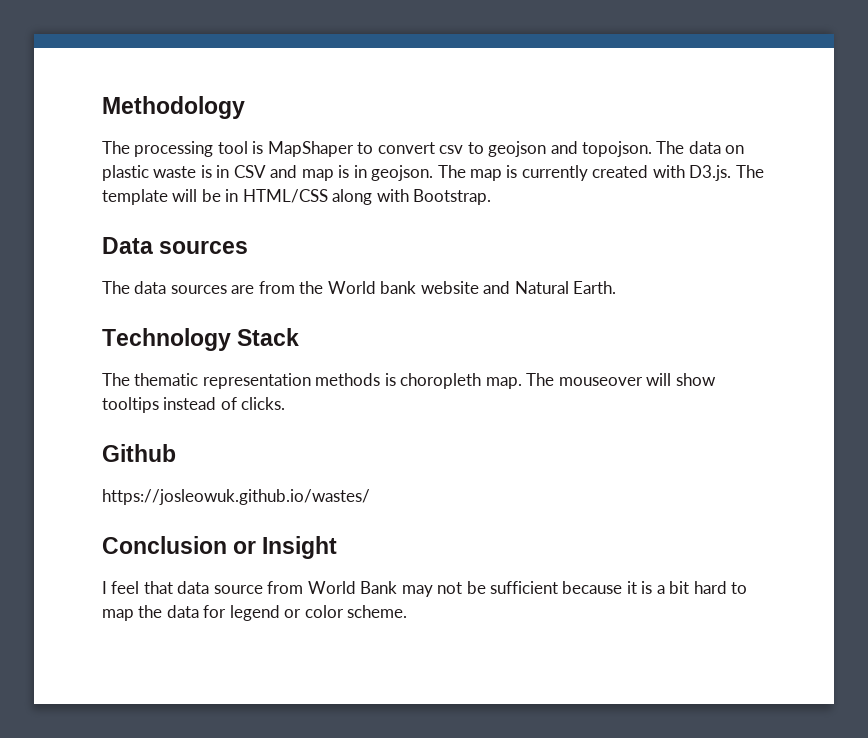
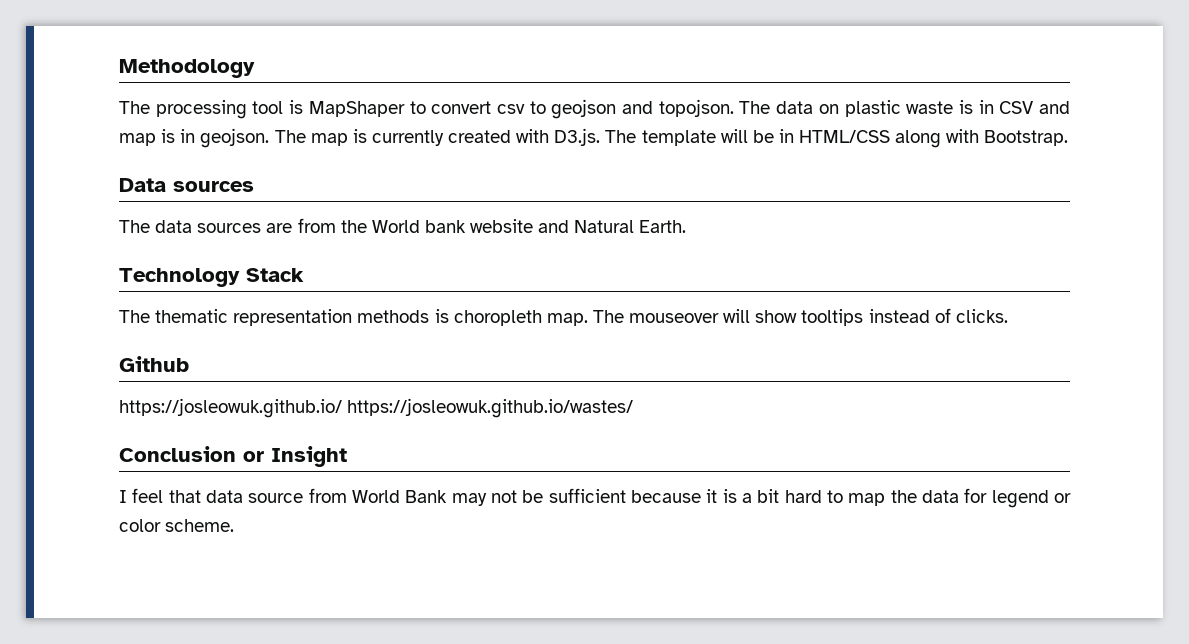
- https://josleowuk.github.io/wastes/
+ https://josleowuk.github.io/ https://josleowuk.github.io/wastes/

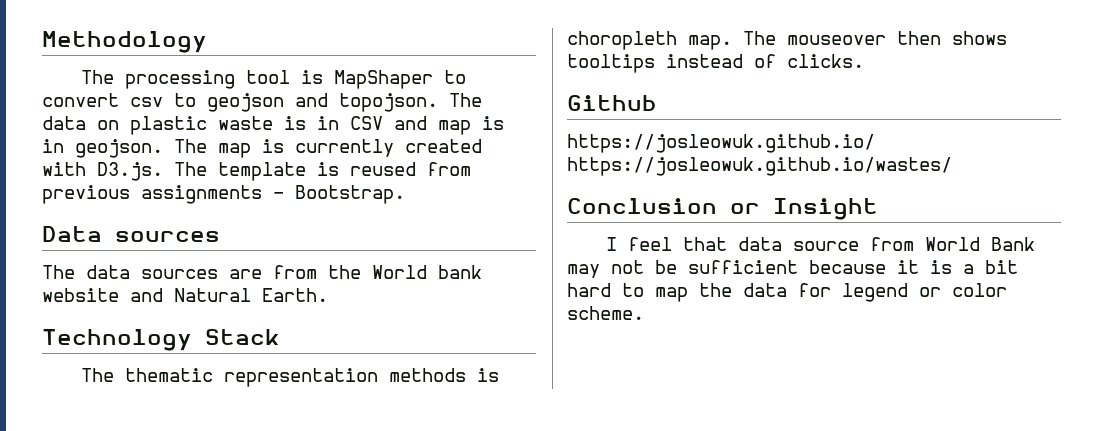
- The map is currently created with D3.js. The template will be in HTML/CSS along with Bootstrap.
+ The map is currently created with D3.js. The template is reused from previous assignments - Bootstrap.
- The mouseover will show tooltips instead of clicks.
+ The mouseover then shows tooltips instead of clicks.

